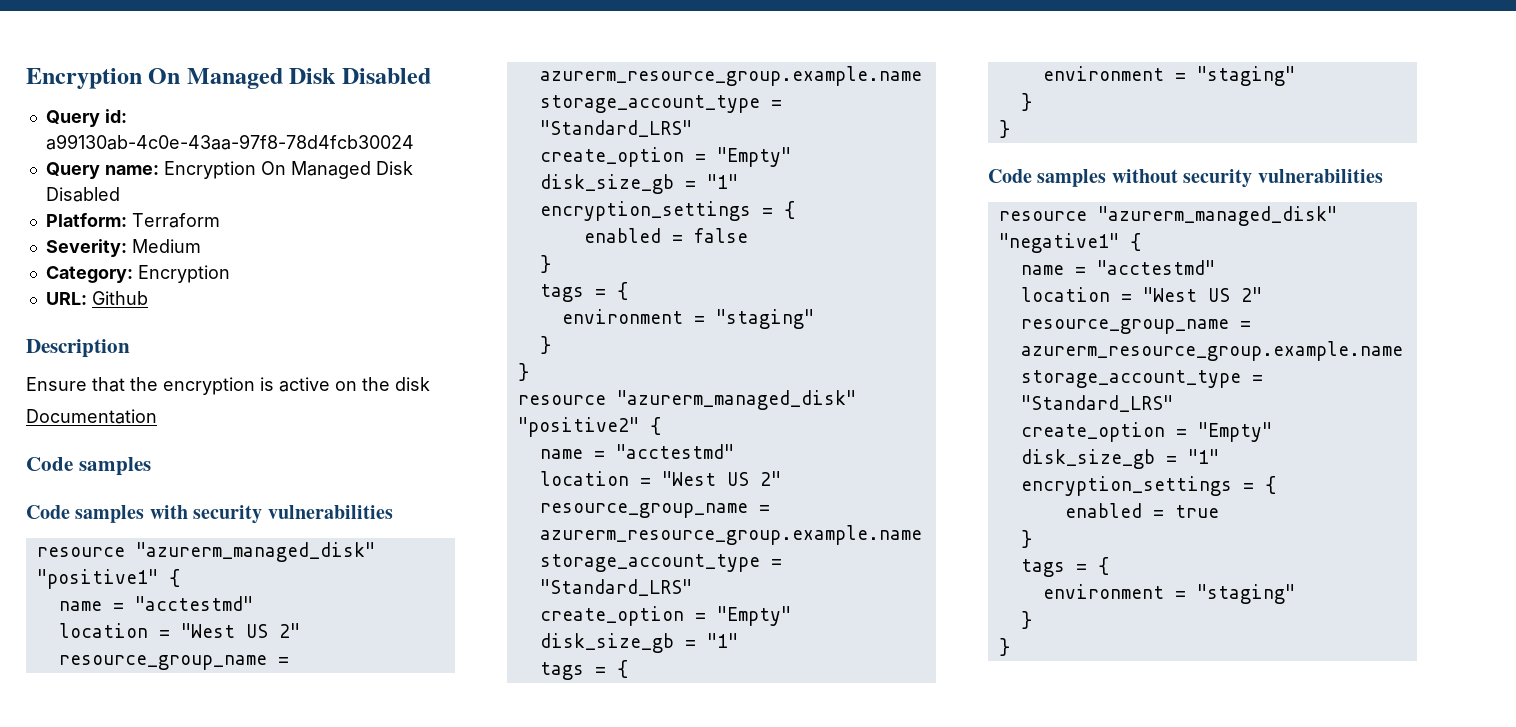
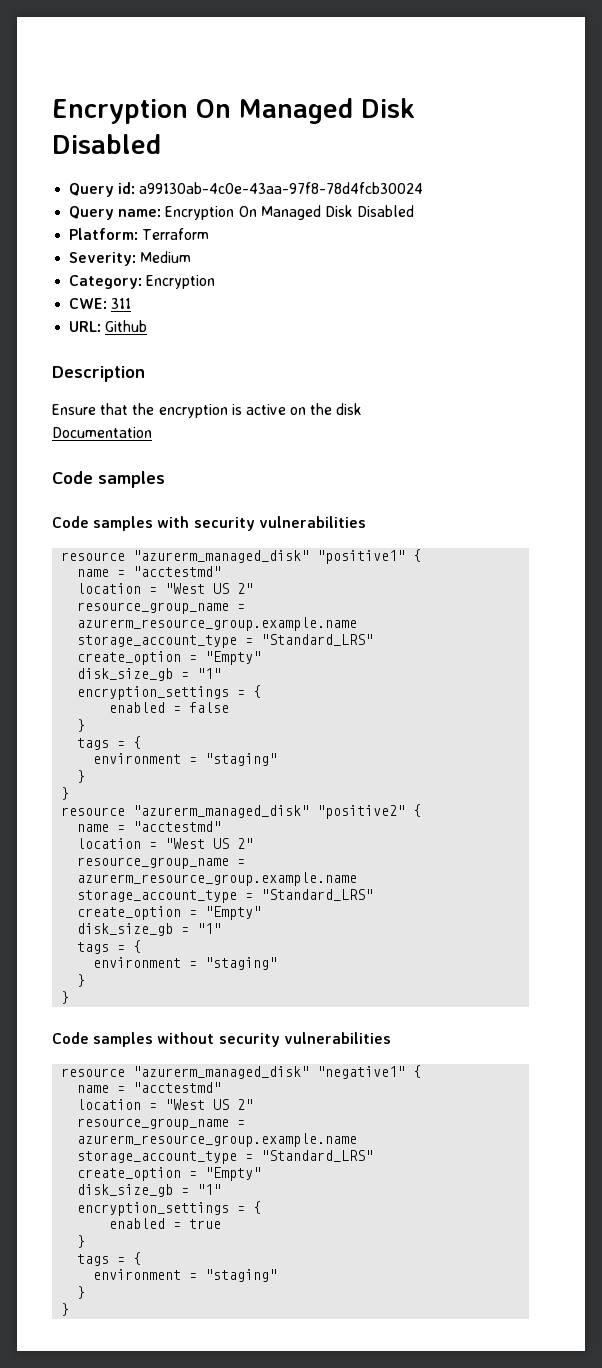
+ CWE: 311

